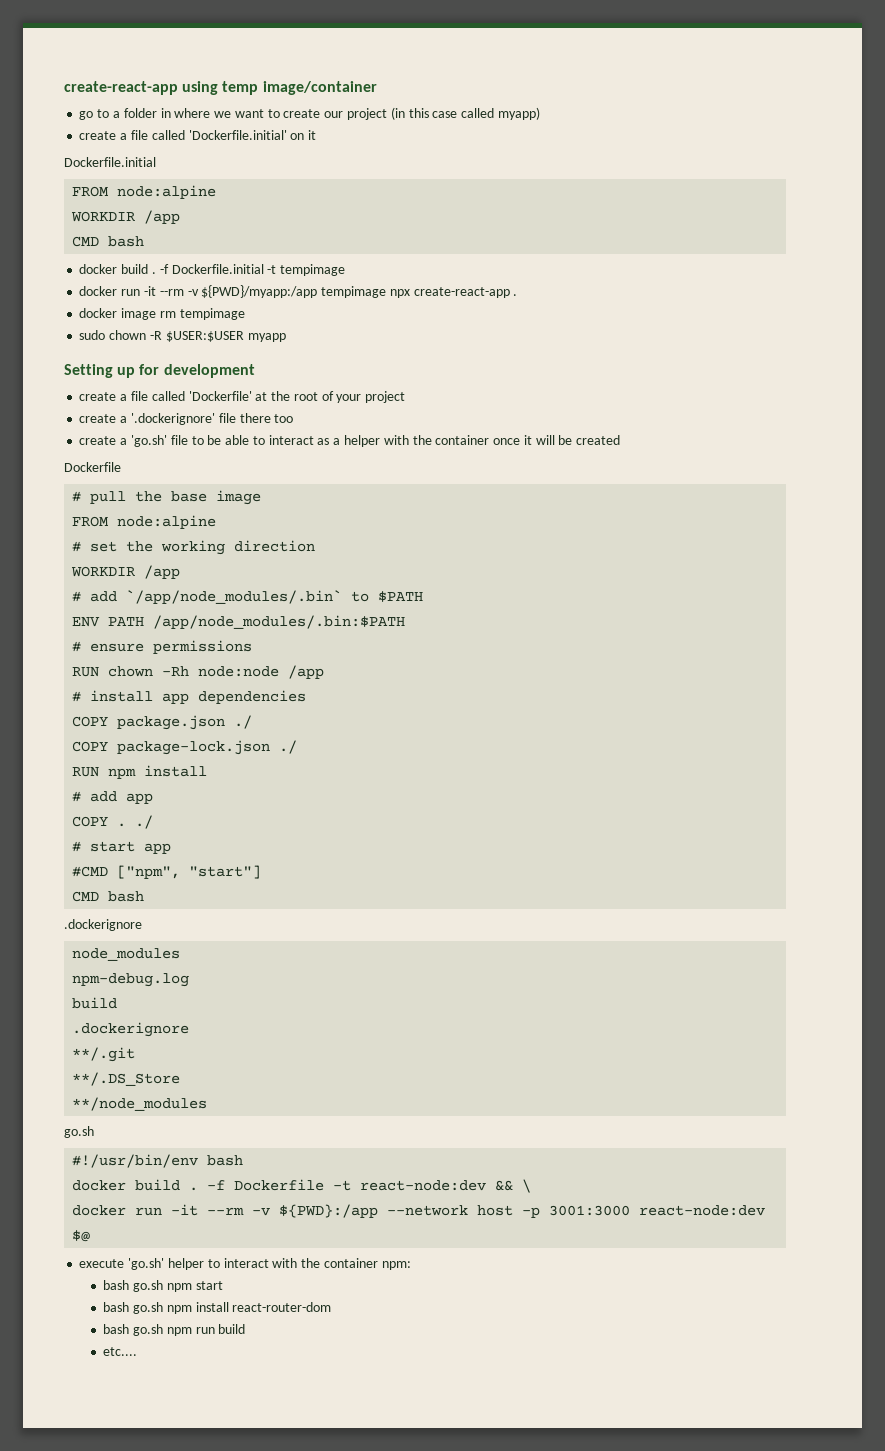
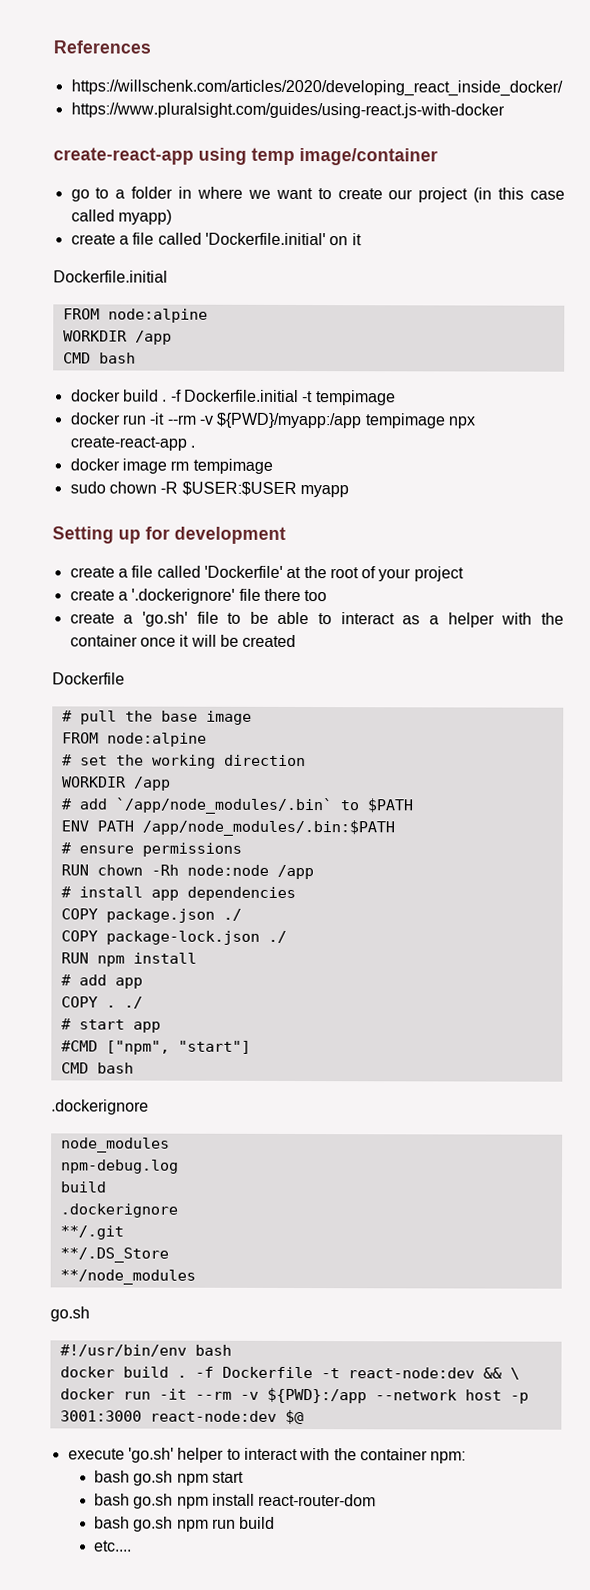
+ References
+ https://willschenk.com/articles/2020/developing_react_inside_docker/
+ https://www.pluralsight.com/guides/using-react.js-with-docker

